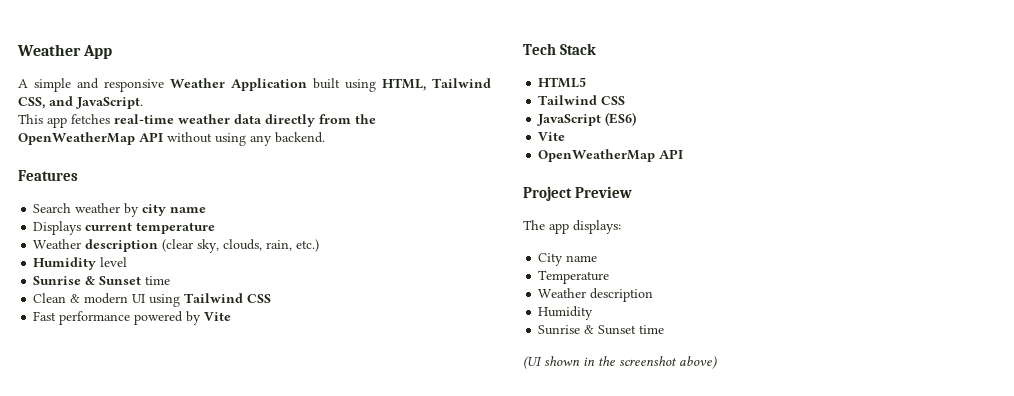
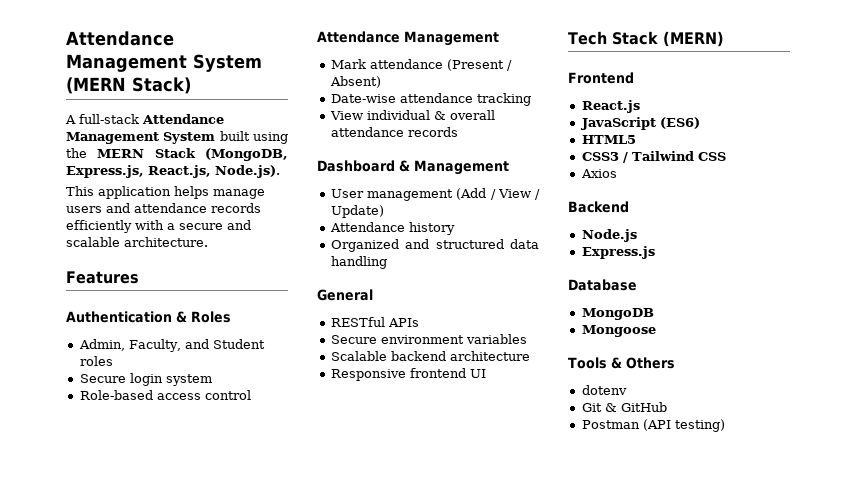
- Weather App
- A simple and responsive Weather Application built using HTML, Tailwind CSS, and JavaScript.
- This app fetches real-time weather data directly from the OpenWeatherMap API without using any backend.
+ Attendance Management System (MERN Stack)
+ A full-stack Attendance Management System built using the MERN Stack (MongoDB, Express.js, React.js, Node.js).
+ This application helps manage users and attendance records efficiently with a secure and scalable architecture.
  Features
- Search weather by city name
- Displays current temperature
- Weather description (clear sky, clouds, rain, etc.)
- Humidity level
- Sunrise & Sunset time
- Clean & modern UI using Tailwind CSS
- Fast performance powered by Vite
+ Authentication & Roles
+ Admin, Faculty, and Student roles
+ Secure login system
+ Role-based access control
+ Attendance Management
+ Mark attendance (Present / Absent)
+ Date-wise attendance tracking
+ View individual & overall attendance records
+ Dashboard & Management
+ User management (Add / View / Update)
+ Attendance history
+ Organized and structured data handling
+ General
+ RESTful APIs
+ Secure environment variables
+ Scalable backend architecture
+ Responsive frontend UI
- Tech Stack
- HTML5
- Tailwind CSS
+ Tech Stack (MERN)
+ Frontend
+ React.js
  JavaScript (ES6)
- Vite
- OpenWeatherMap API
- Project Preview
- The app displays:
- City name
- Temperature
- Weather description
- Humidity
- Sunrise & Sunset time
- (UI shown in the screenshot above)
+ HTML5
+ CSS3 / Tailwind CSS
+ Axios
+ Backend
+ Node.js
+ Express.js
+ Database
+ MongoDB
+ Mongoose
+ Tools & Others
+ dotenv
+ Git & GitHub
+ Postman (API testing)

